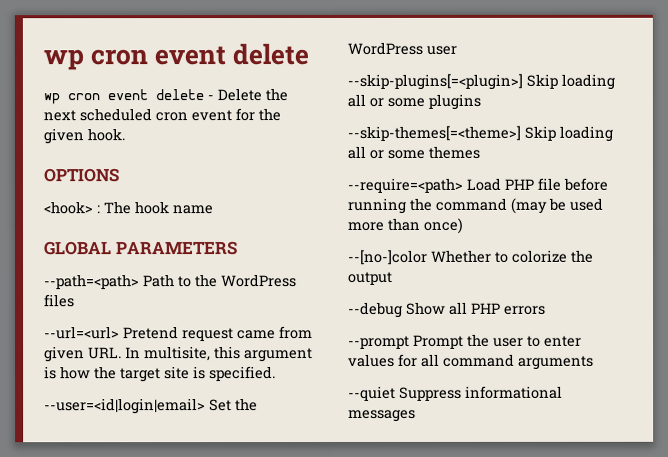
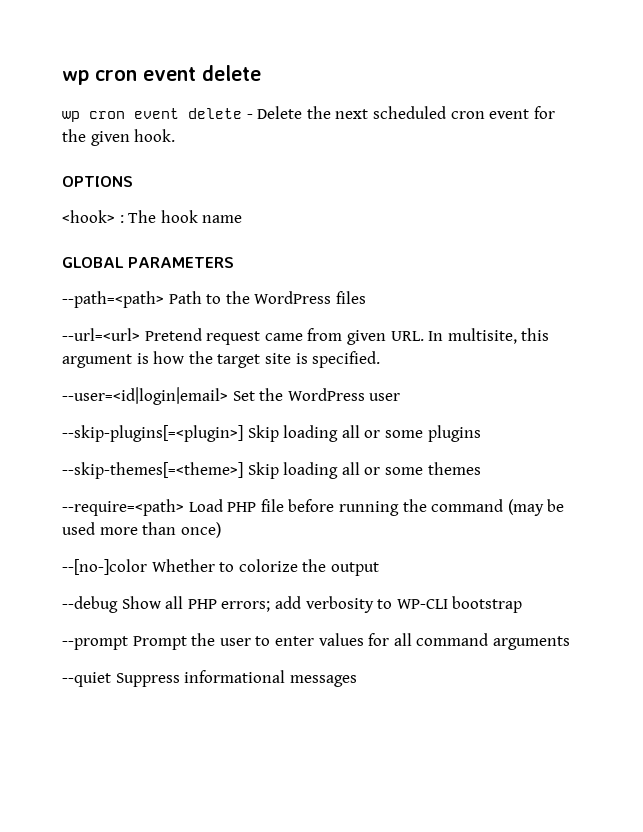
- --debug Show all PHP errors
+ --debug Show all PHP errors; add verbosity to WP-CLI bootstrap

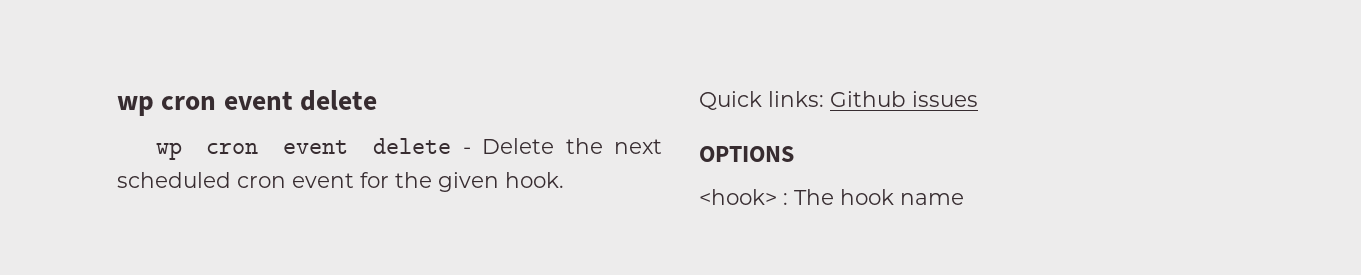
+ Quick links: Github issues
- GLOBAL PARAMETERS
- --path=<path> Path to the WordPress files
- --url=<url> Pretend request came from given URL. In multisite, this argument is how the target site is specified.
- --user=<id|login|email> Set the WordPress user
- --skip-plugins[=<plugin>] Skip loading all or some plugins
- --skip-themes[=<theme>] Skip loading all or some themes
- --require=<path> Load PHP file before running the command (may be used more than once)
- --[no-]color Whether to colorize the output
- --debug Show all PHP errors; add verbosity to WP-CLI bootstrap
- --prompt Prompt the user to enter values for all command arguments
- --quiet Suppress informational messages

